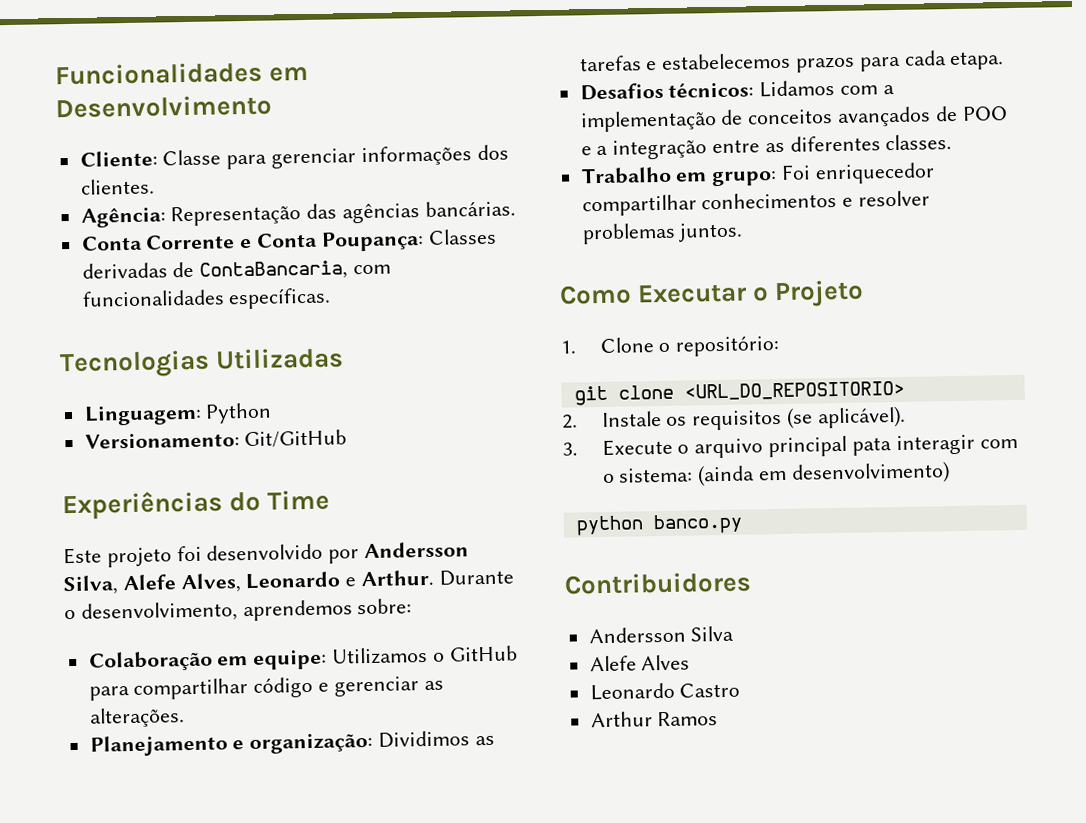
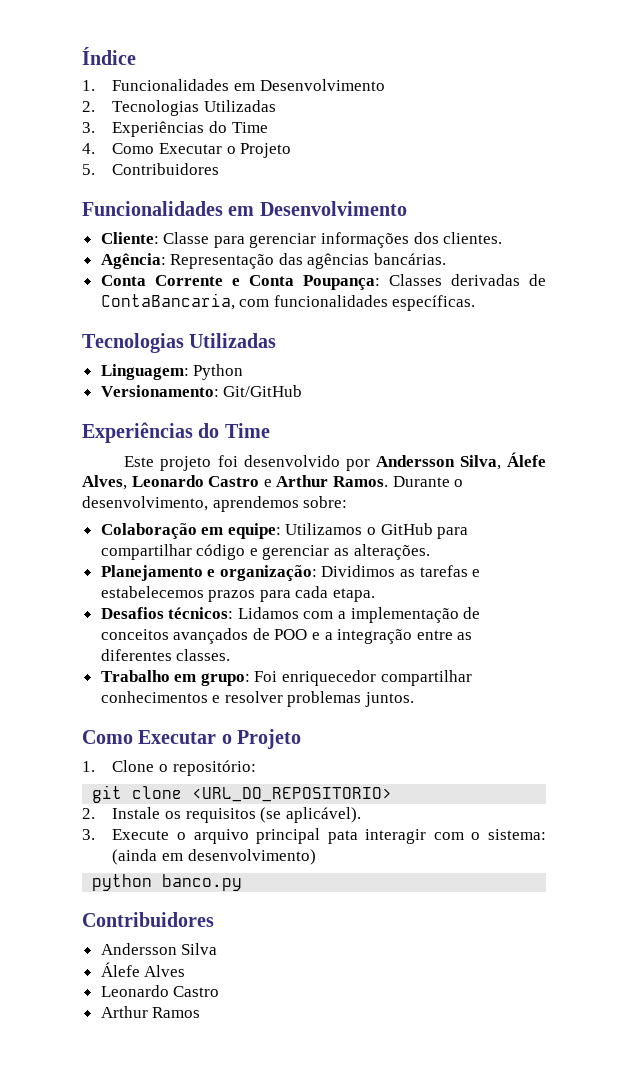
+ Índice
+ 1. Funcionalidades em Desenvolvimento
+ 2. Tecnologias Utilizadas
+ 3. Experiências do Time
+ 4. Como Executar o Projeto
+ 5. Contribuidores
- Este projeto foi desenvolvido por Andersson Silva, Alefe Alves, Leonardo e Arthur.
+ Este projeto foi desenvolvido por Andersson Silva, Álefe Alves, Leonardo Castro e Arthur Ramos.
- Alefe Alves
+ Álefe Alves

